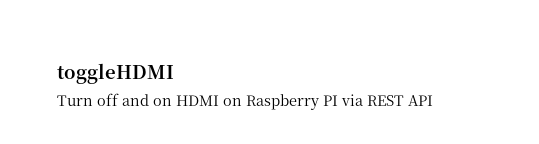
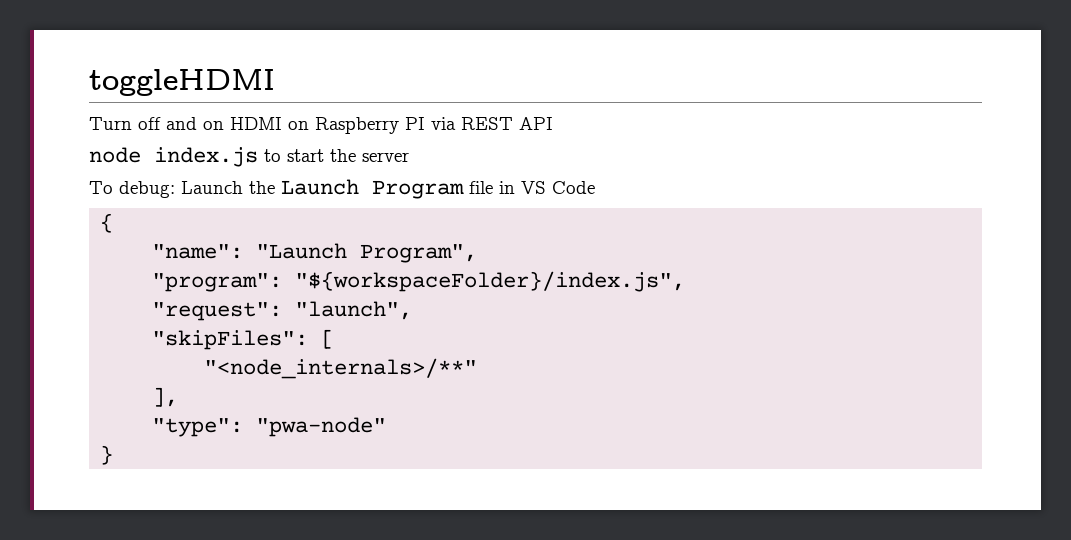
+ node index.js to start the server
+ To debug: Launch the Launch Program file in VS Code
+ {
+ "name": "Launch Program",
+ "program": "${workspaceFolder}/index.js",
+ "request": "launch",
+ "skipFiles": [
+ "<node_internals>/**"
+ ],
+ "type": "pwa-node"
+ }

